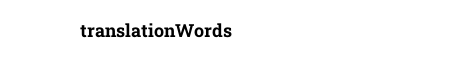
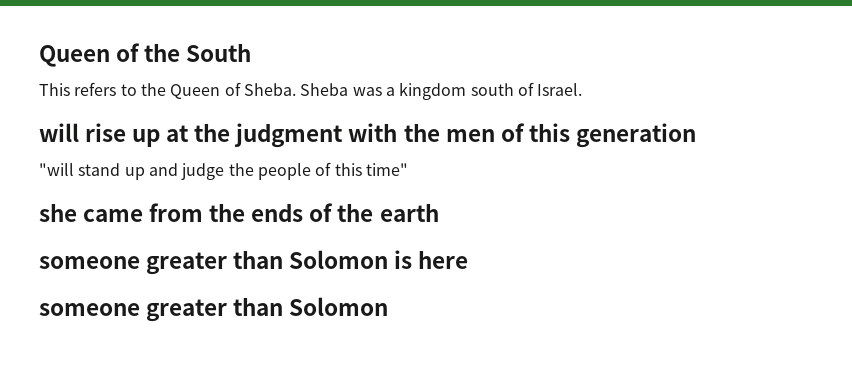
- translationWords
+ Queen of the South
+ This refers to the Queen of Sheba. Sheba was a kingdom south of Israel.
+ will rise up at the judgment with the men of this generation
+ "will stand up and judge the people of this time"
+ she came from the ends of the earth
+ someone greater than Solomon is here
+ someone greater than Solomon

